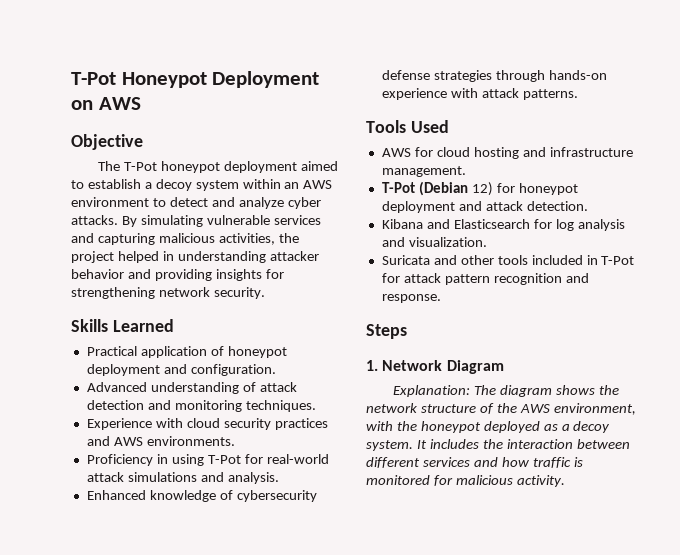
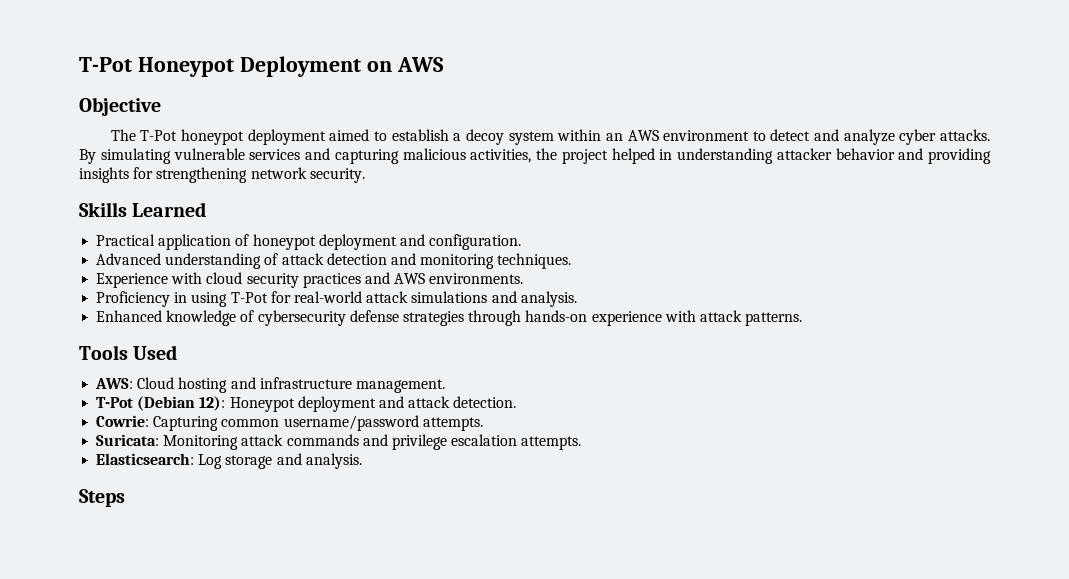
- AWS for cloud hosting and infrastructure management.
+ AWS: Cloud hosting and infrastructure management.
- T-Pot (Debian 12) for honeypot deployment and attack detection.
+ T-Pot (Debian 12): Honeypot deployment and attack detection.
- Kibana and Elasticsearch for log analysis and visualization.
- Suricata and other tools included in T-Pot for attack pattern recognition and response.
+ Cowrie: Capturing common username/password attempts.
+ Suricata: Monitoring attack commands and privilege escalation attempts.
+ Elasticsearch: Log storage and analysis.
  Steps
- 1. Network Diagram
- Explanation: The diagram shows the network structure of the AWS environment, with the honeypot deployed as a decoy system. It includes the interaction between different services and how traffic is monitored for malicious activity.

